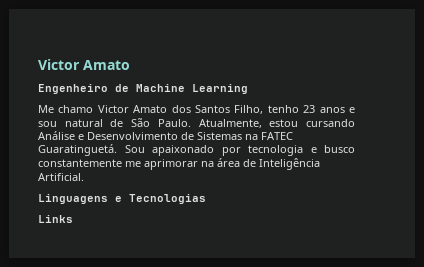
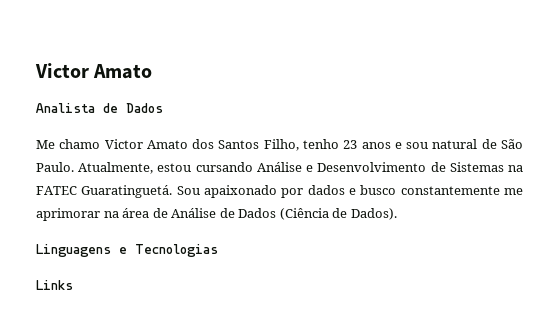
- Engenheiro de Machine Learning
+ Analista de Dados
- Sou apaixonado por tecnologia e busco constantemente me aprimorar na área de Inteligência Artificial.
+ Sou apaixonado por dados e busco constantemente me aprimorar na área de Análise de Dados (Ciência de Dados).

